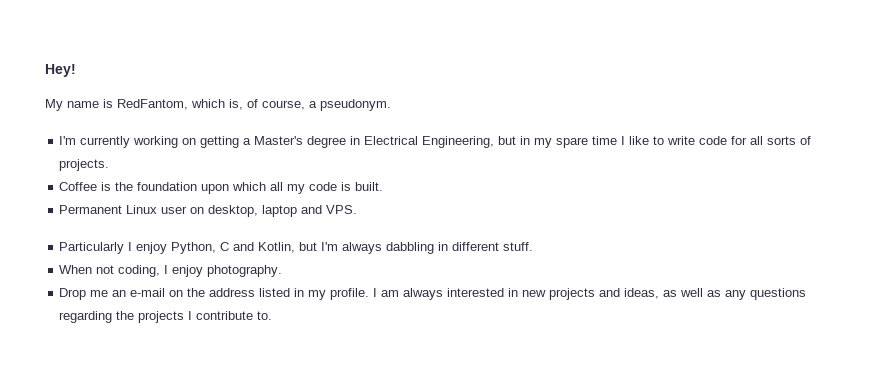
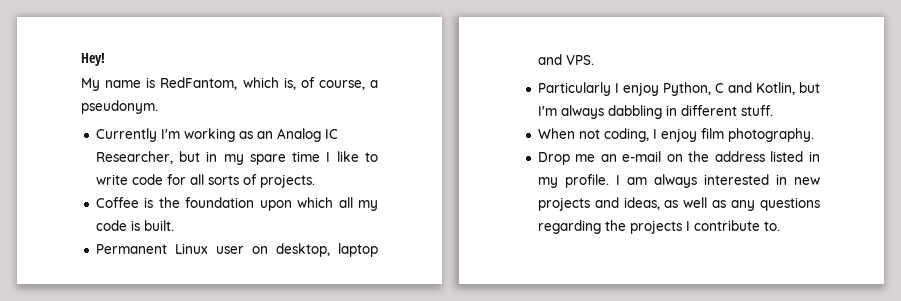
- I'm currently working on getting a Master's degree in Electrical Engineering, but in my spare time I like to write code for all sorts of projects.
+ Currently I'm working as an Analog IC Researcher, but in my spare time I like to write code for all sorts of projects.
- When not coding, I enjoy photography.
+ When not coding, I enjoy film photography.

